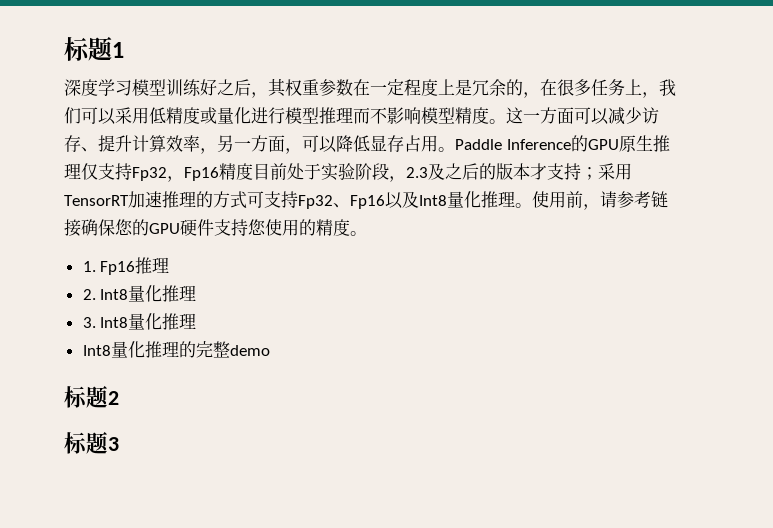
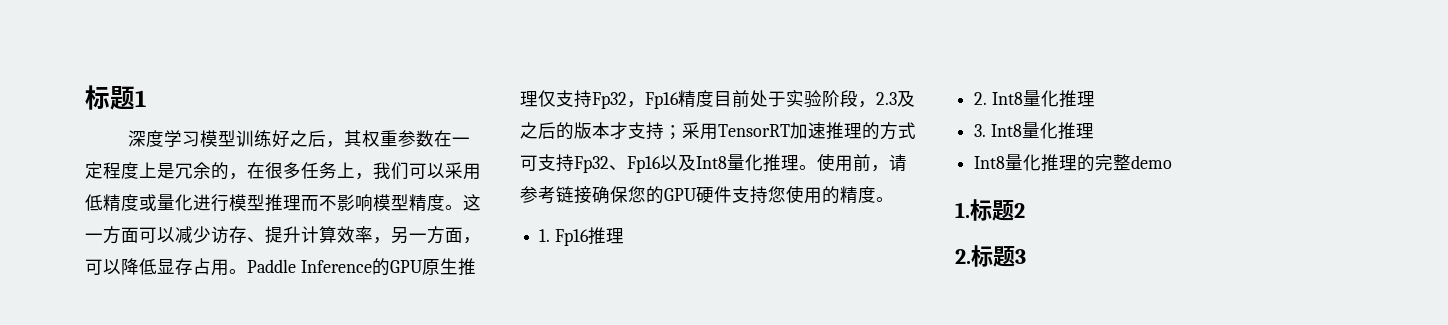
- 标题2
+ 1.标题2
- 标题3
+ 2.标题3

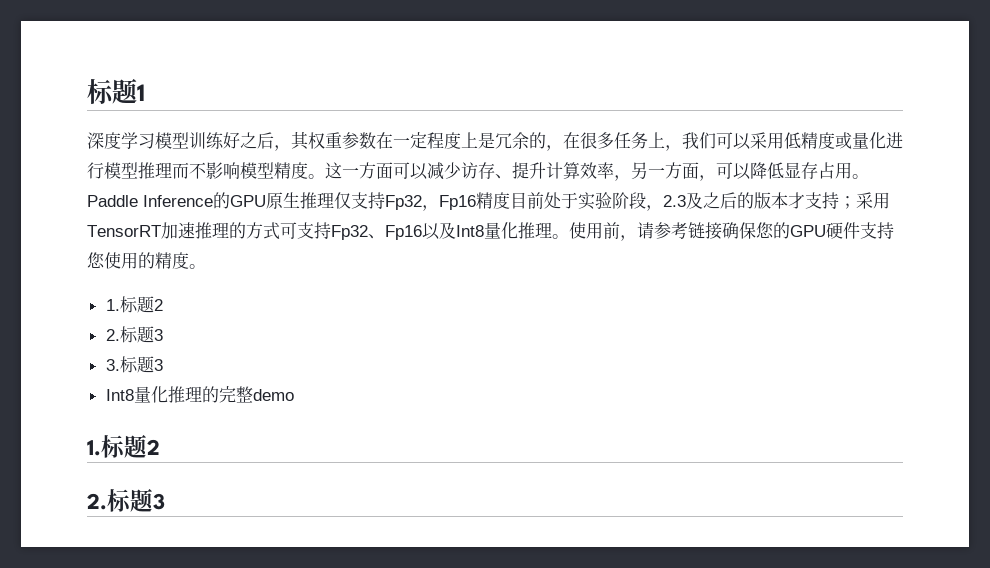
  使用前，请参考链接确保您的GPU硬件支持您使用的精度。
- 1. Fp16推理
- 2. Int8量化推理
- 3. Int8量化推理
+ 1.标题2
+ 2.标题3
+ 3.标题3

